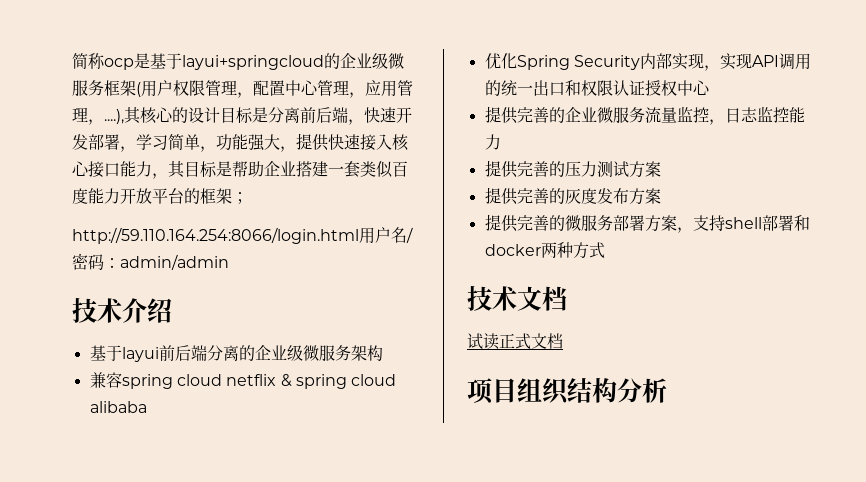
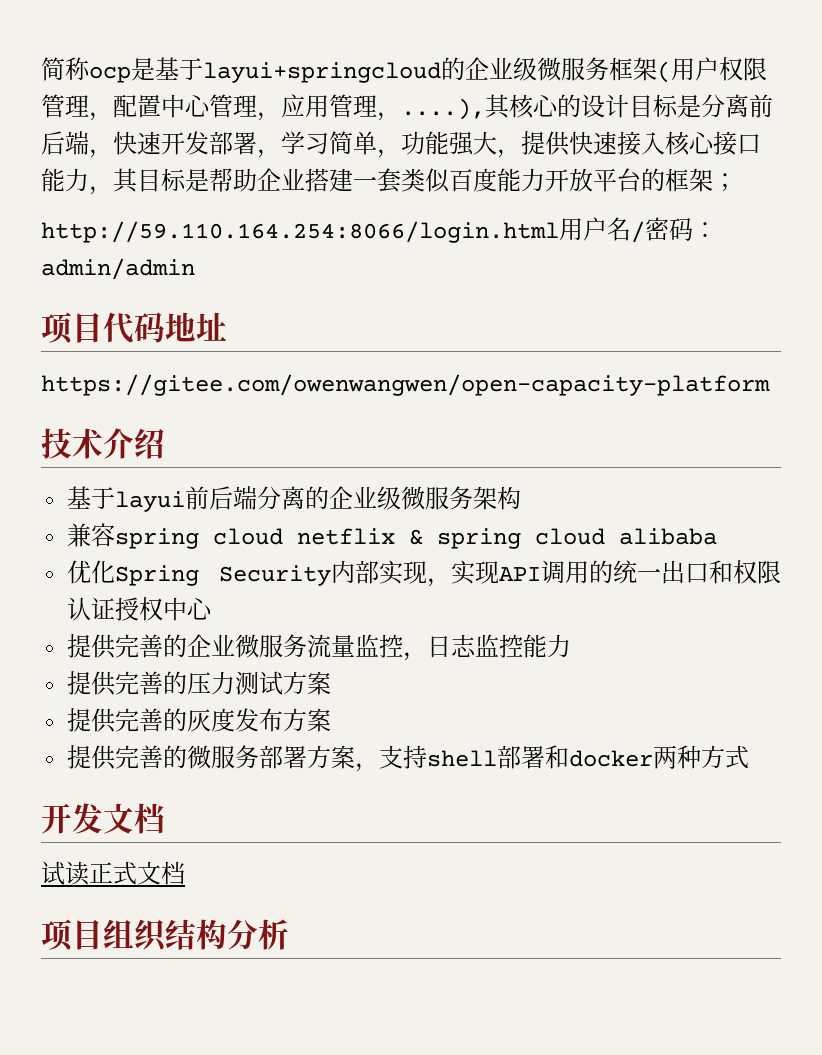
+ 项目代码地址
+ https://gitee.com/owenwangwen/open-capacity-platform
- 技术文档
+ 开发文档

